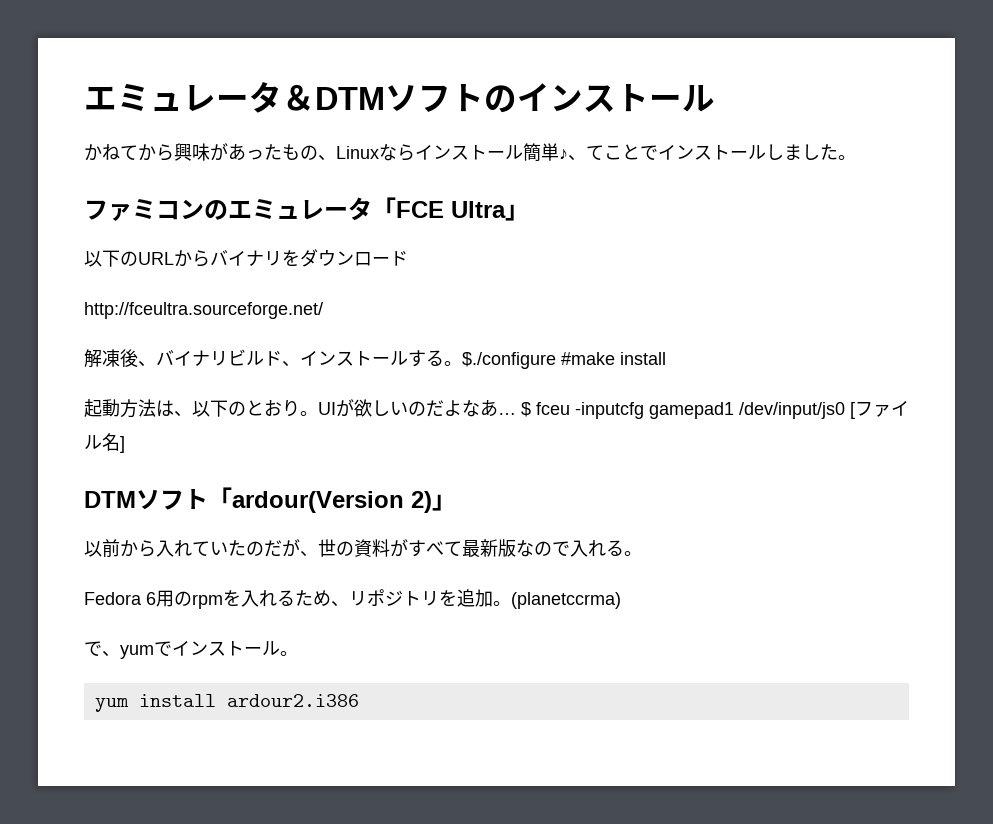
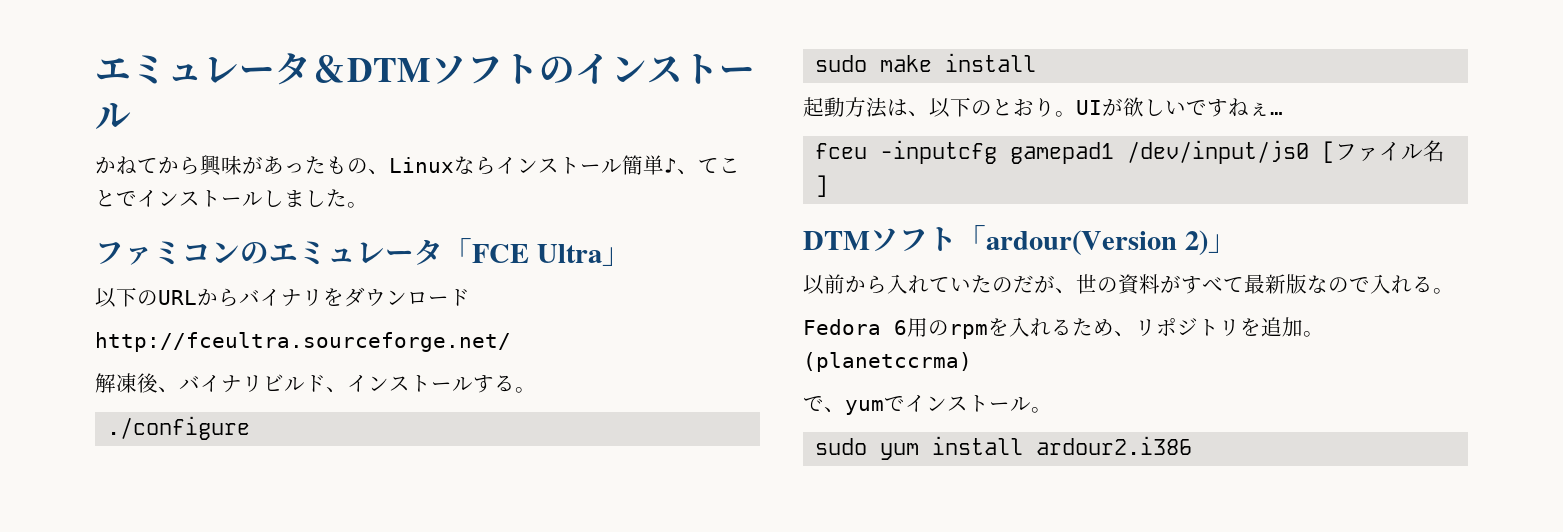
- 解凍後、バイナリビルド、インストールする。$./configure #make install
+ 解凍後、バイナリビルド、インストールする。
+ ./configure
+ sudo make install
- UIが欲しいのだよなあ… $ fceu -inputcfg gamepad1 /dev/input/js0 [ファイル名]
+ UIが欲しいですねぇ…
+ fceu -inputcfg gamepad1 /dev/input/js0 [ファイル名]
- yum install ardour2.i386
+ sudo yum install ardour2.i386

